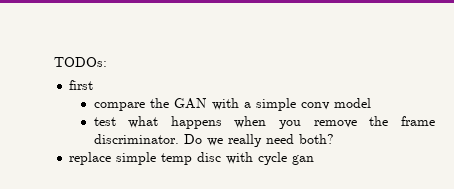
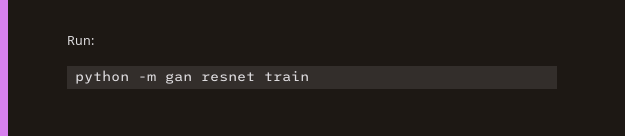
- TODOs:
- first
- compare the GAN with a simple conv model
- test what happens when you remove the frame discriminator. Do we really need both?
- replace simple temp disc with cycle gan
+ Run:
+ python -m gan resnet train

